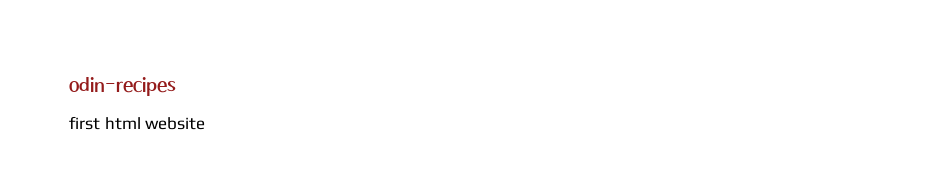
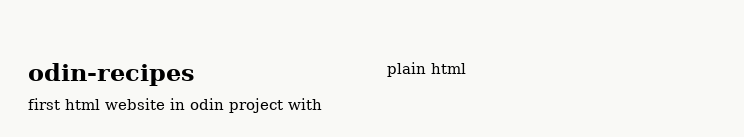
- first html website
+ first html website in odin project with plain html

